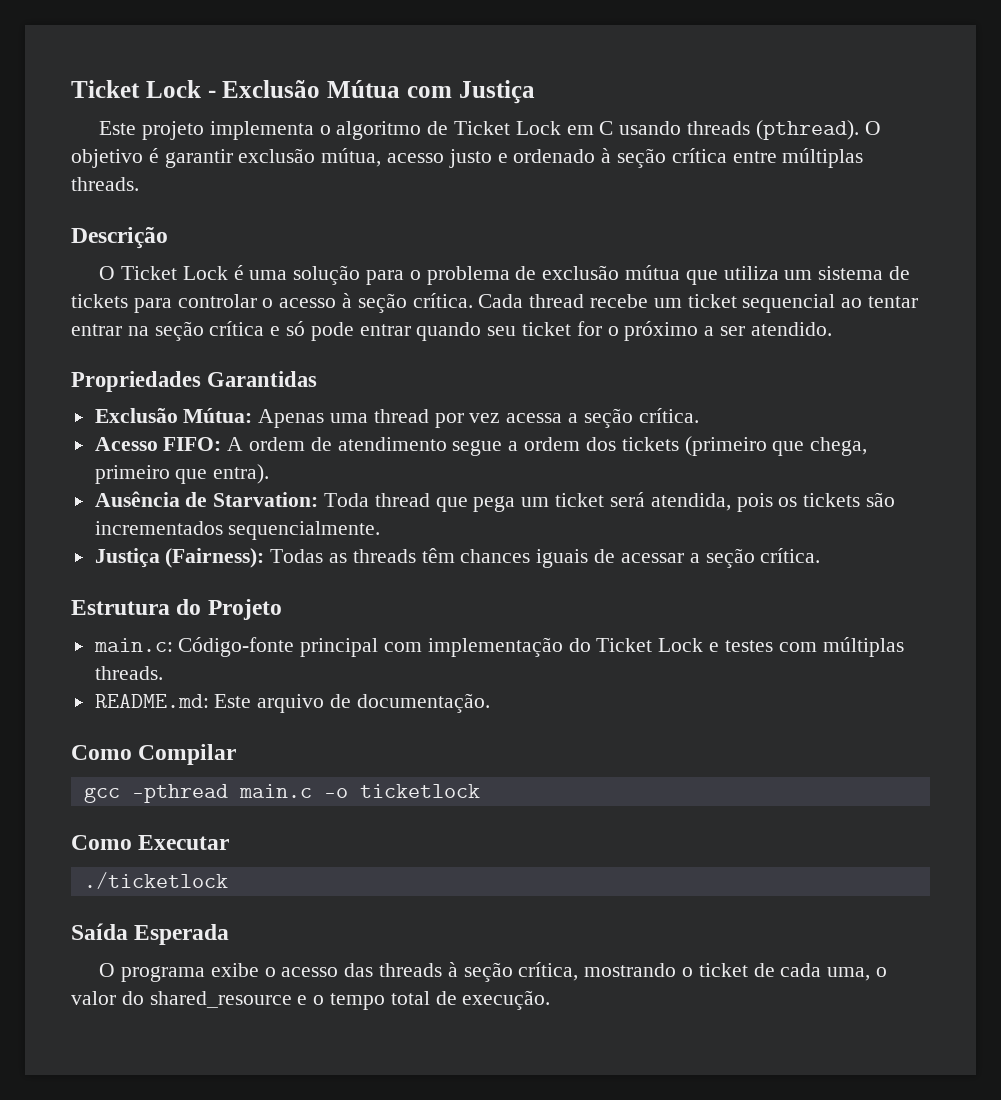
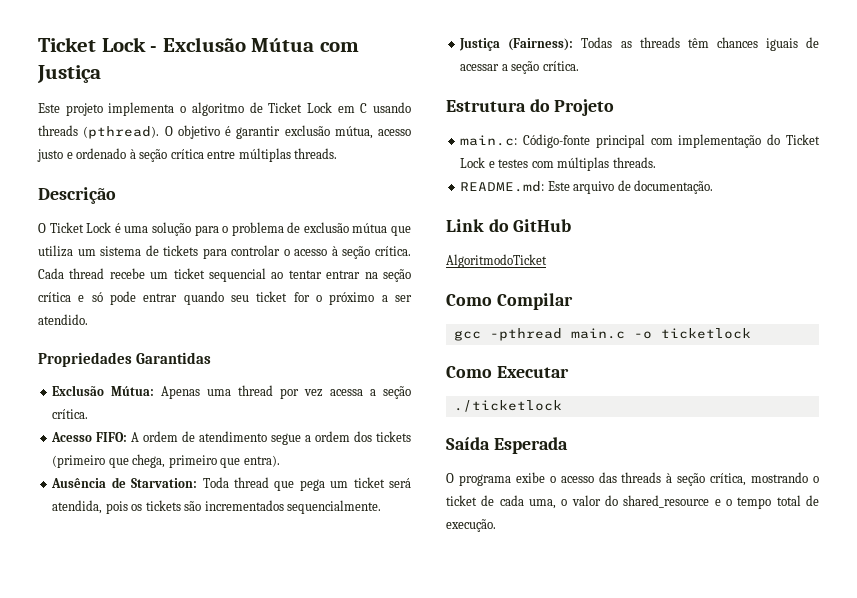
+ Link do GitHub
+ AlgoritmodoTicket

